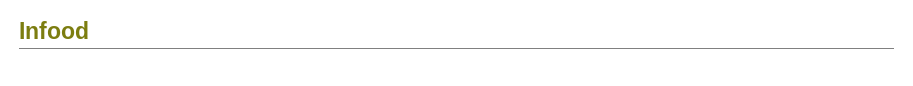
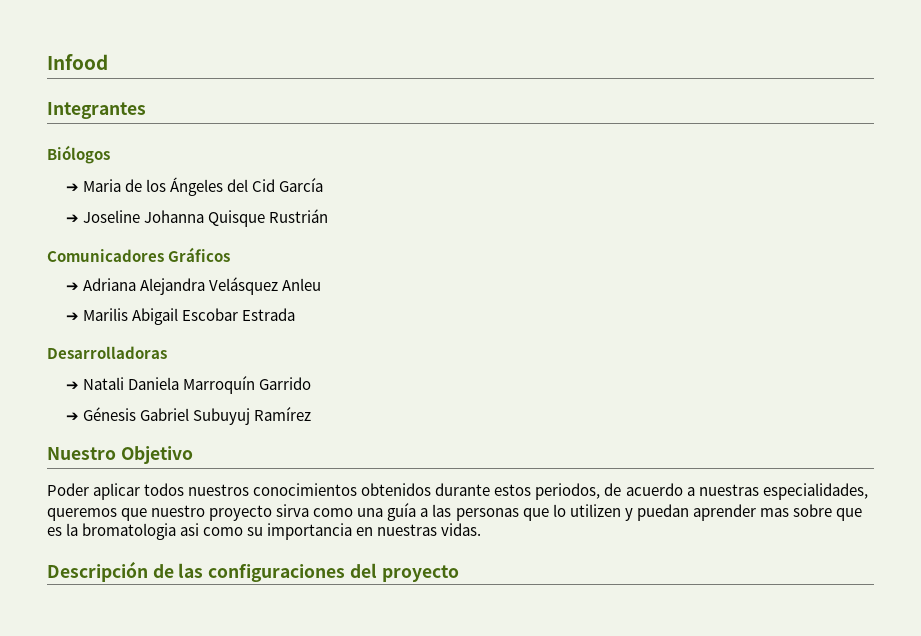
+ Integrantes
+ Biólogos
+ ➔ Maria de los Ángeles del Cid García
+ ➔ Joseline Johanna Quisque Rustrián
+ Comunicadores Gráficos
+ ➔ Adriana Alejandra Velásquez Anleu
+ ➔ Marilis Abigail Escobar Estrada
+ Desarrolladoras
+ ➔ Natali Daniela Marroquín Garrido
+ ➔ Génesis Gabriel Subuyuj Ramírez
+ Nuestro Objetivo
+ Poder aplicar todos nuestros conocimientos obtenidos durante estos periodos, de acuerdo a nuestras especialidades, queremos que nuestro proyecto sirva como una guía a las personas que lo utilizen y puedan aprender mas sobre que es la bromatologia asi como su importancia en nuestras vidas.
+ Descripción de las configuraciones del proyecto

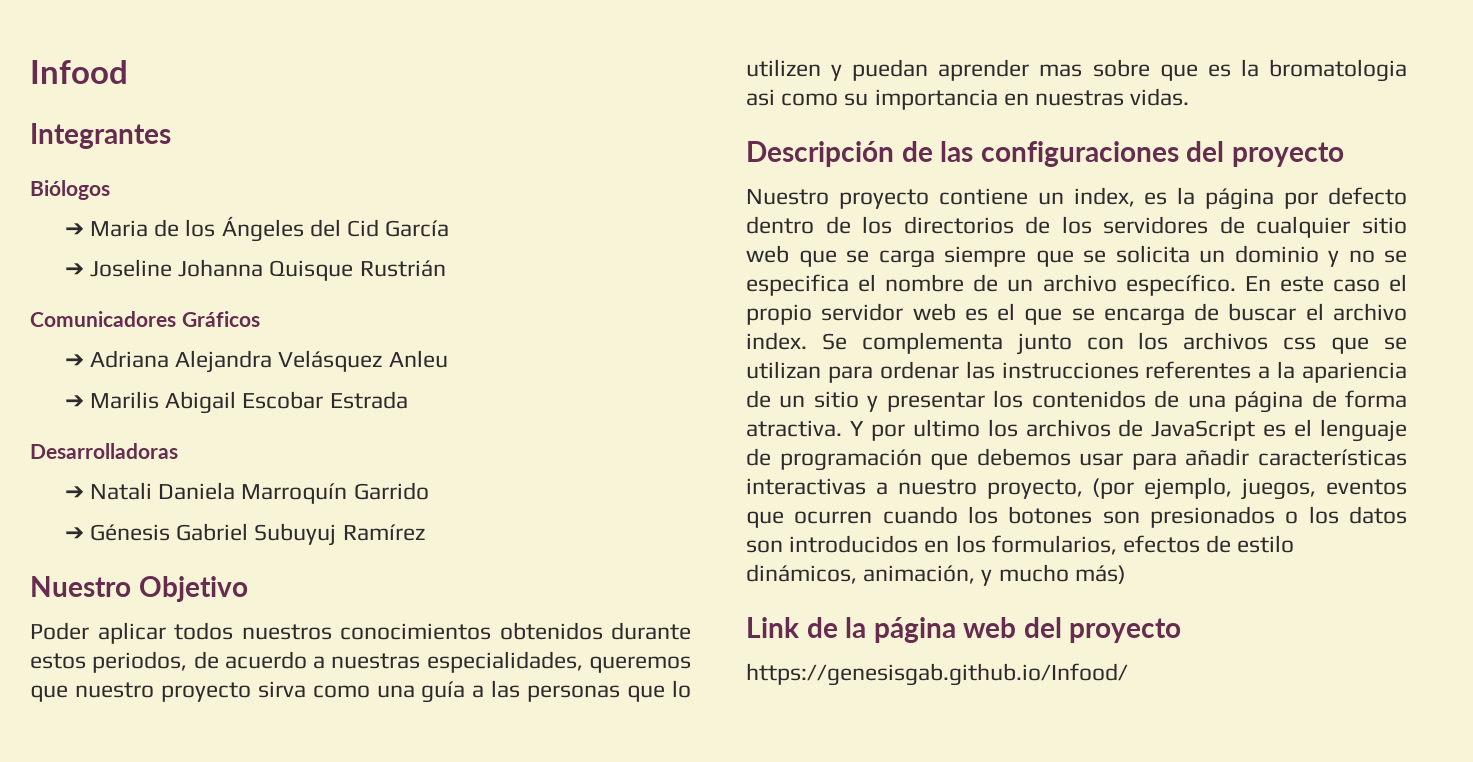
+ Nuestro proyecto contiene un index, es la página por defecto dentro de los directorios de los servidores de cualquier sitio web que se carga siempre que se solicita un dominio y no se especifica el nombre de un archivo específico. En este caso el propio servidor web es el que se encarga de buscar el archivo index. Se complementa junto con los archivos css que se utilizan para ordenar las instrucciones referentes a la apariencia de un sitio y presentar los contenidos de una página de forma atractiva. Y por ultimo los archivos de JavaScript es el lenguaje de programación que debemos usar para añadir características interactivas a nuestro proyecto, (por ejemplo, juegos, eventos que ocurren cuando los botones son presionados o los datos son introducidos en los formularios, efectos de estilo dinámicos, animación, y mucho más)
+ Link de la página web del proyecto
+ https://genesisgab.github.io/Infood/

